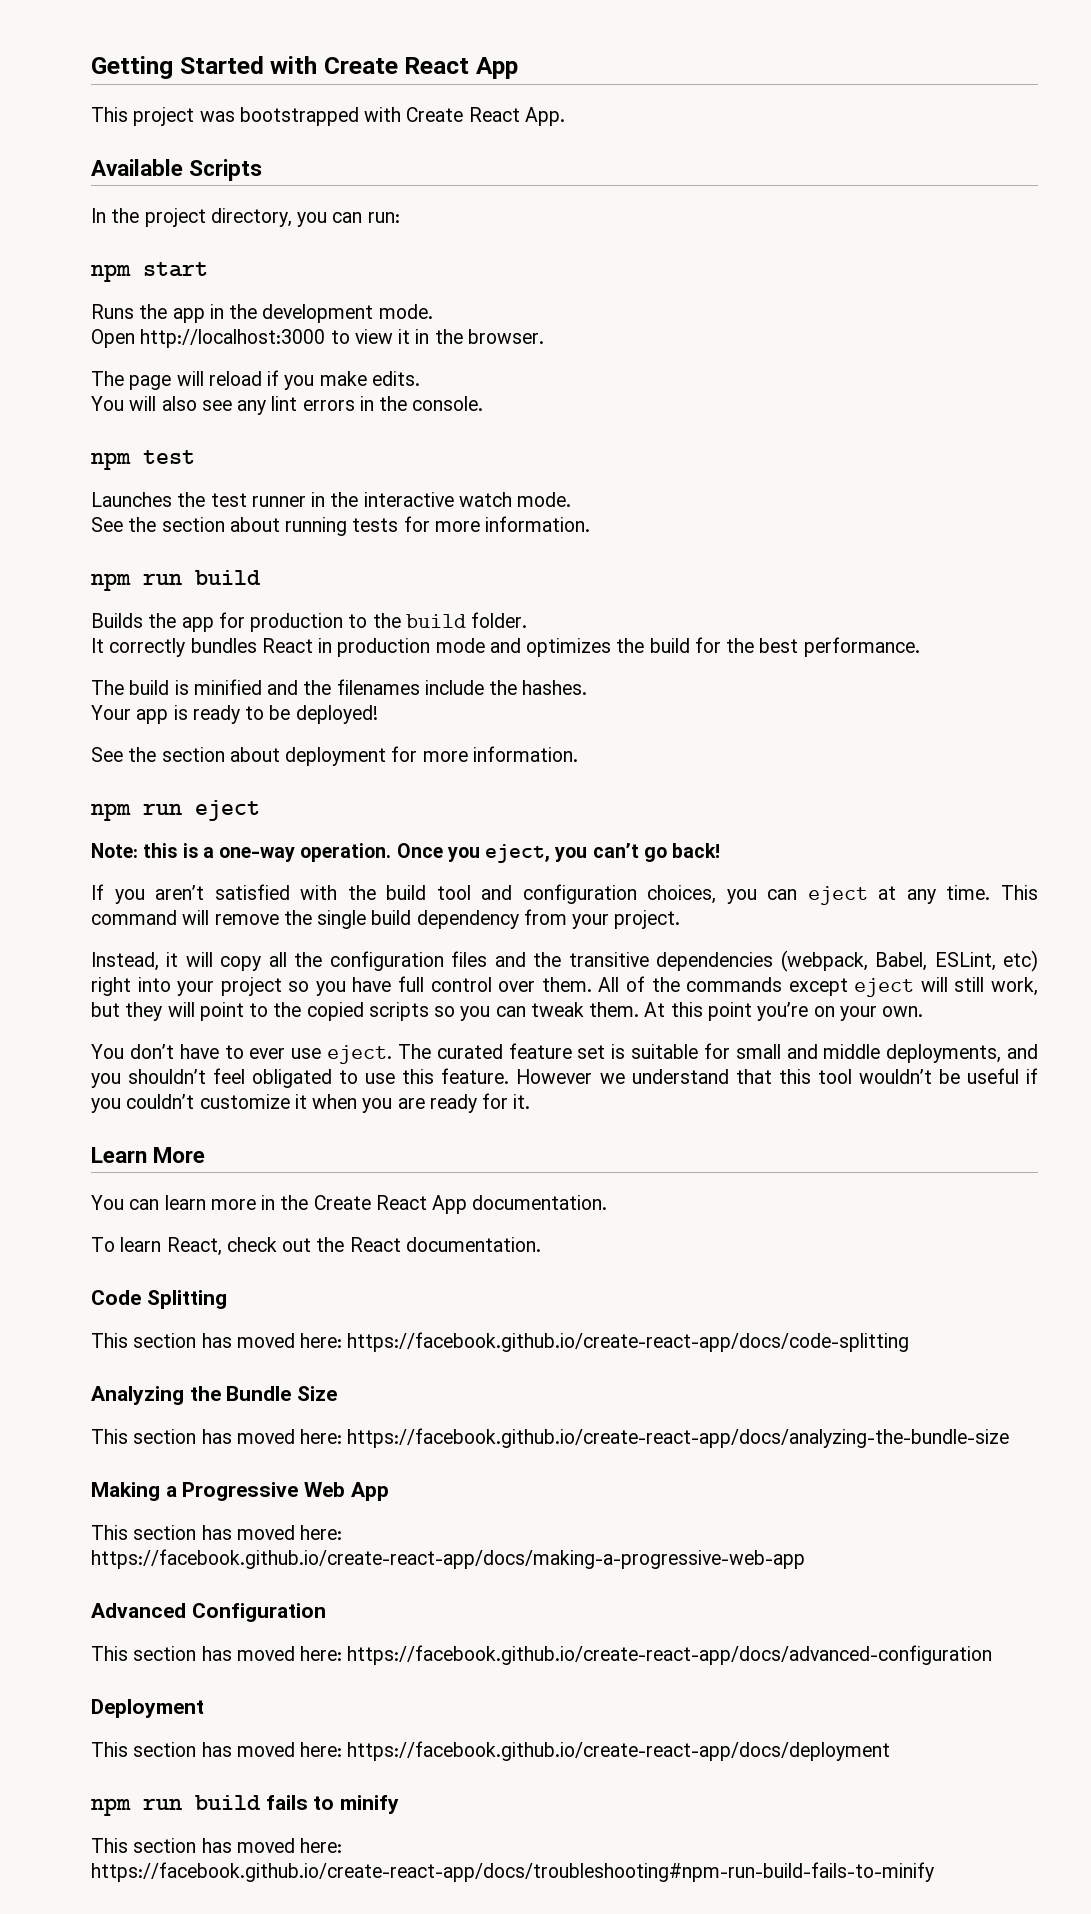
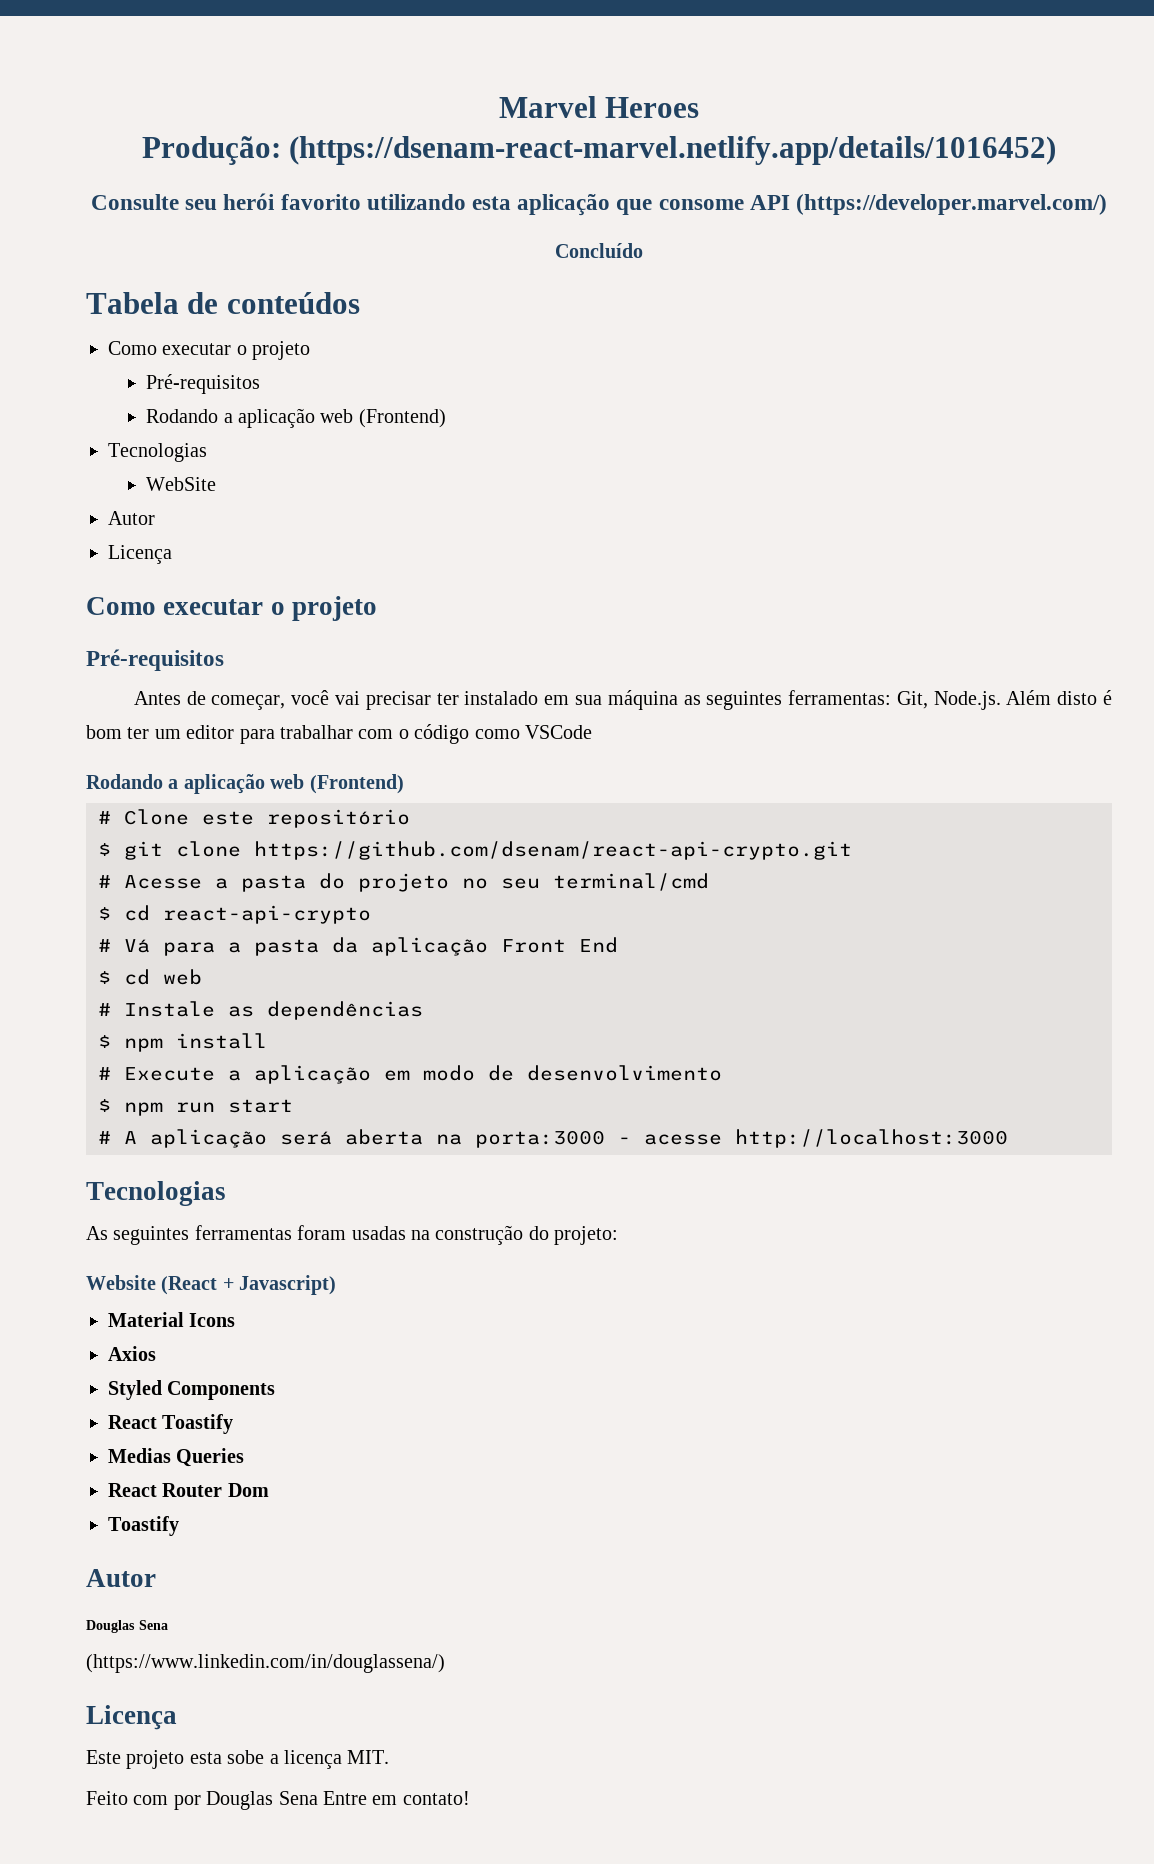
- Getting Started with Create React App
- This project was bootstrapped with Create React App.
- Available Scripts
- In the project directory, you can run:
- npm start
- Runs the app in the development mode.
- Open http://localhost:3000 to view it in the browser.
- The page will reload if you make edits.
- You will also see any lint errors in the console.
- npm test
- Launches the test runner in the interactive watch mode.
- See the section about running tests for more information.
- npm run build
- Builds the app for production to the build folder.
- It correctly bundles React in production mode and optimizes the build for the best performance.
- The build is minified and the filenames include the hashes.
- Your app is ready to be deployed!
- See the section about deployment for more information.
- npm run eject
- Note: this is a one-way operation. Once you eject, you can’t go back!
- If you aren’t satisfied with the build tool and configuration choices, you can eject at any time. This command will remove the single build dependency from your project.
- Instead, it will copy all the configuration files and the transitive dependencies (webpack, Babel, ESLint, etc) right into your project so you have full control over them. All of the commands except eject will still work, but they will point to the copied scripts so you can tweak them. At this point you’re on your own.
- You don’t have to ever use eject. The curated feature set is suitable for small and middle deployments, and you shouldn’t feel obligated to use this feature. However we understand that this tool wouldn’t be useful if you couldn’t customize it when you are ready for it.
- Learn More
- You can learn more in the Create React App documentation.
- To learn React, check out the React documentation.
- Code Splitting
- This section has moved here: https://facebook.github.io/create-react-app/docs/code-splitting
- Analyzing the Bundle Size
- This section has moved here: https://facebook.github.io/create-react-app/docs/analyzing-the-bundle-size
- Making a Progressive Web App
- This section has moved here: https://facebook.github.io/create-react-app/docs/making-a-progressive-web-app
- Advanced Configuration
- This section has moved here: https://facebook.github.io/create-react-app/docs/advanced-configuration
- Deployment
- This section has moved here: https://facebook.github.io/create-react-app/docs/deployment
- npm run build fails to minify
- This section has moved here: https://facebook.github.io/create-react-app/docs/troubleshooting#npm-run-build-fails-to-minify
+ Marvel Heroes
+ Produção: (https://dsenam-react-marvel.netlify.app/details/1016452)
+ Consulte seu herói favorito utilizando esta aplicação que consome API (https://developer.marvel.com/)
+ Concluído
+ Tabela de conteúdos
+ Como executar o projeto
+ Pré-requisitos
+ Rodando a aplicação web (Frontend)
+ Tecnologias
+ WebSite
+ Autor
+ Licença
+ Como executar o projeto
+ Pré-requisitos
+ Antes de começar, você vai precisar ter instalado em sua máquina as seguintes ferramentas: Git, Node.js. Além disto é bom ter um editor para trabalhar com o código como VSCode
+ Rodando a aplicação web (Frontend)
+ # Clone este repositório
+ $ git clone https://github.com/dsenam/react-api-crypto.git
+ # Acesse a pasta do projeto no seu terminal/cmd
+ $ cd react-api-crypto
+ # Vá para a pasta da aplicação Front End
+ $ cd web
+ # Instale as dependências
+ $ npm install
+ # Execute a aplicação em modo de desenvolvimento
+ $ npm run start
+ # A aplicação será aberta na porta:3000 - acesse http://localhost:3000
+ Tecnologias
+ As seguintes ferramentas foram usadas na construção do projeto:
+ Website (React + Javascript)
+ Material Icons
+ Axios
+ Styled Components
+ React Toastify
+ Medias Queries
+ React Router Dom
+ Toastify
+ Autor
+ Douglas Sena
+ (https://www.linkedin.com/in/douglassena/)
+ Licença
+ Este projeto esta sobe a licença MIT.
+ Feito com por Douglas Sena Entre em contato!

